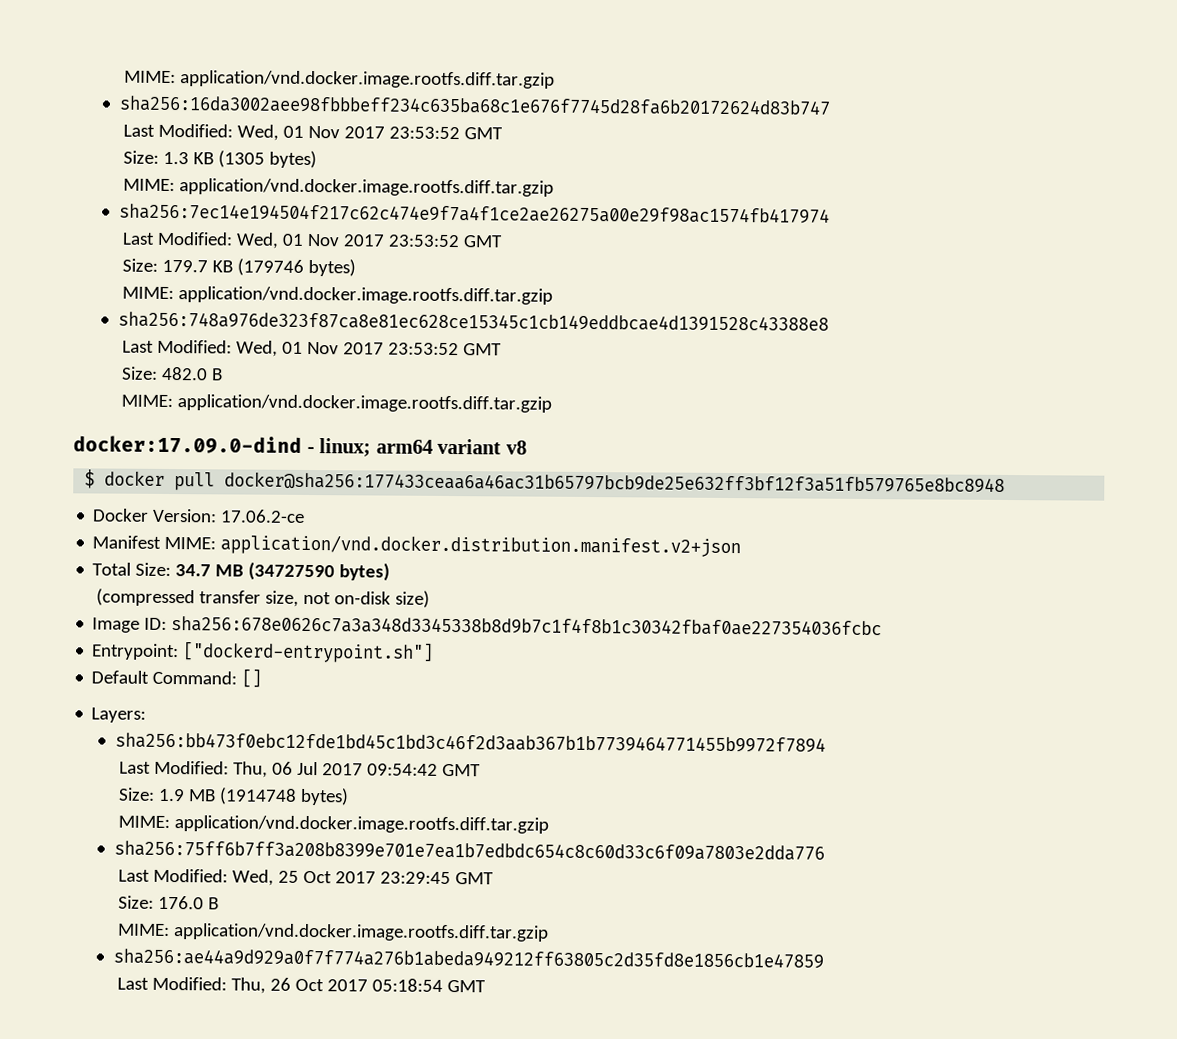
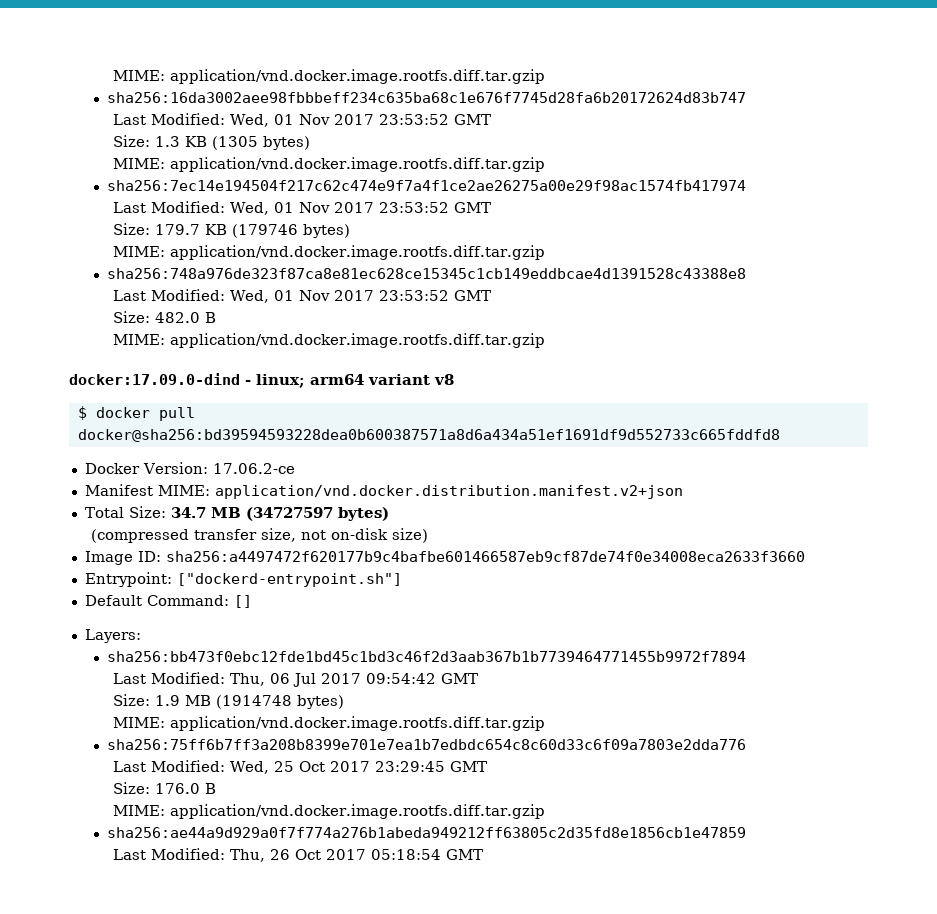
- $ docker pull docker@sha256:177433ceaa6a46ac31b65797bcb9de25e632ff3bf12f3a51fb579765e8bc8948
+ $ docker pull docker@sha256:bd39594593228dea0b600387571a8d6a434a51ef1691df9d552733c665fddfd8
- Total Size: 34.7 MB (34727590 bytes)
+ Total Size: 34.7 MB (34727597 bytes)
- Image ID: sha256:678e0626c7a3a348d3345338b8d9b7c1f4f8b1c30342fbaf0ae227354036fcbc
+ Image ID: sha256:a4497472f620177b9c4bafbe601466587eb9cf87de74f0e34008eca2633f3660

